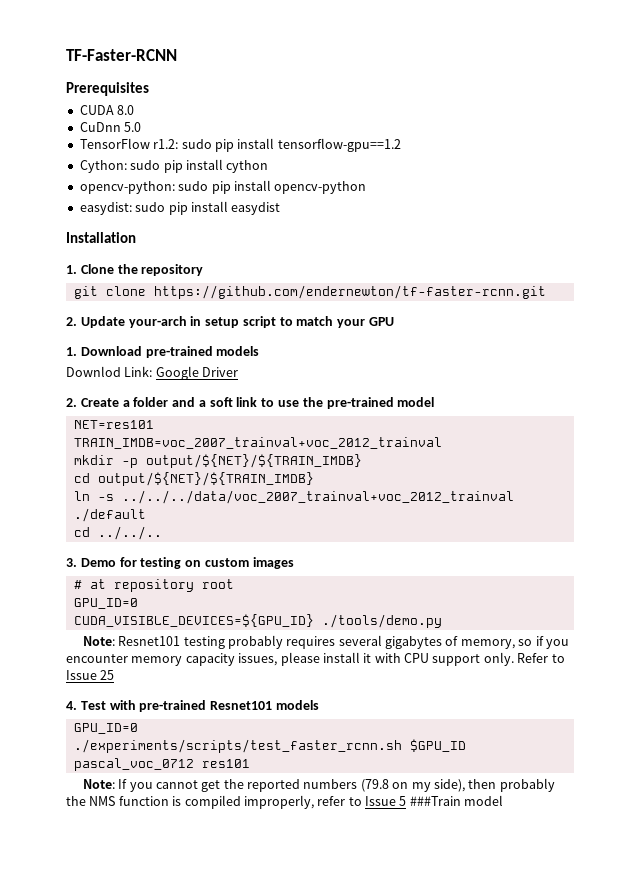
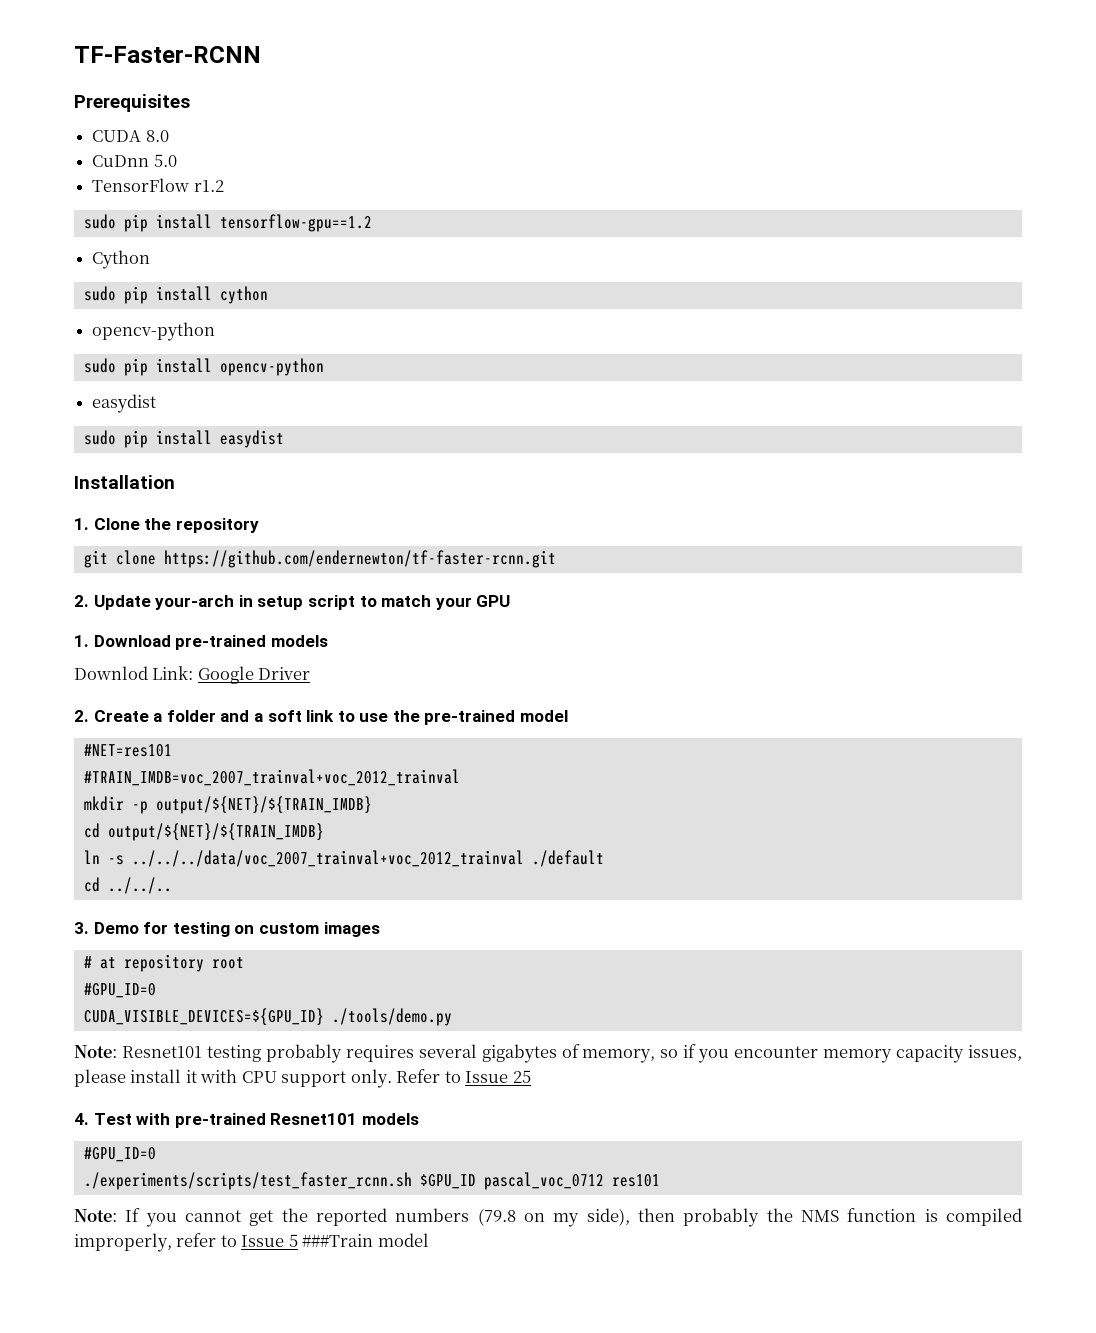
- TensorFlow r1.2: sudo pip install tensorflow-gpu==1.2
+ TensorFlow r1.2
+ sudo pip install tensorflow-gpu==1.2
- Cython: sudo pip install cython
- opencv-python: sudo pip install opencv-python
- easydist: sudo pip install easydist
+ Cython
+ sudo pip install cython
+ opencv-python
+ sudo pip install opencv-python
+ easydist
+ sudo pip install easydist
- NET=res101
- TRAIN_IMDB=voc_2007_trainval+voc_2012_trainval
+ #NET=res101
+ #TRAIN_IMDB=voc_2007_trainval+voc_2012_trainval
  # at repository root
- GPU_ID=0
+ #GPU_ID=0
  4. Test with pre-trained Resnet101 models
- GPU_ID=0
+ #GPU_ID=0

